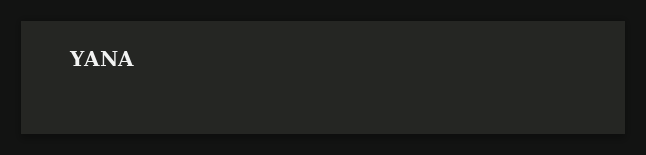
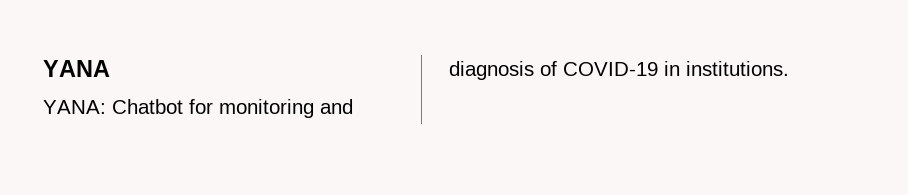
+ YANA: Chatbot for monitoring and diagnosis of COVID-19 in institutions.

